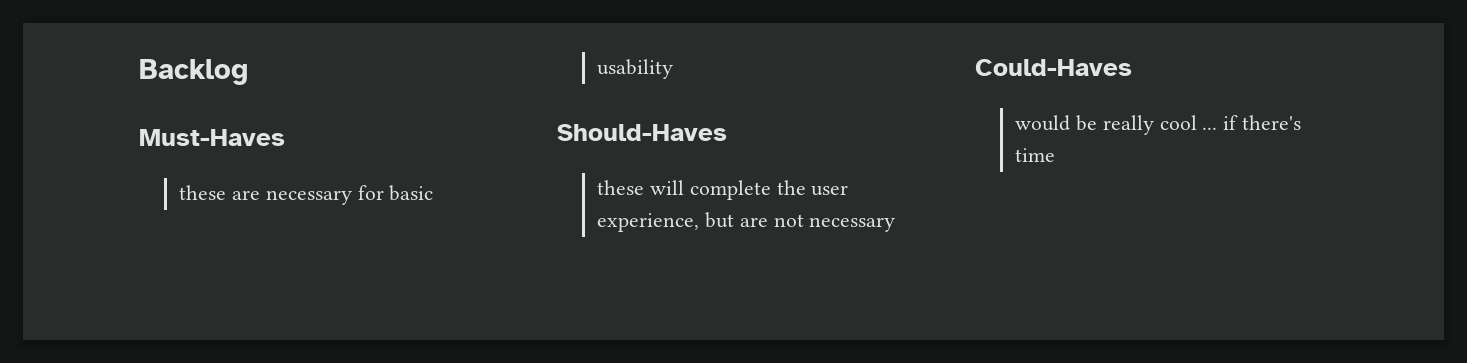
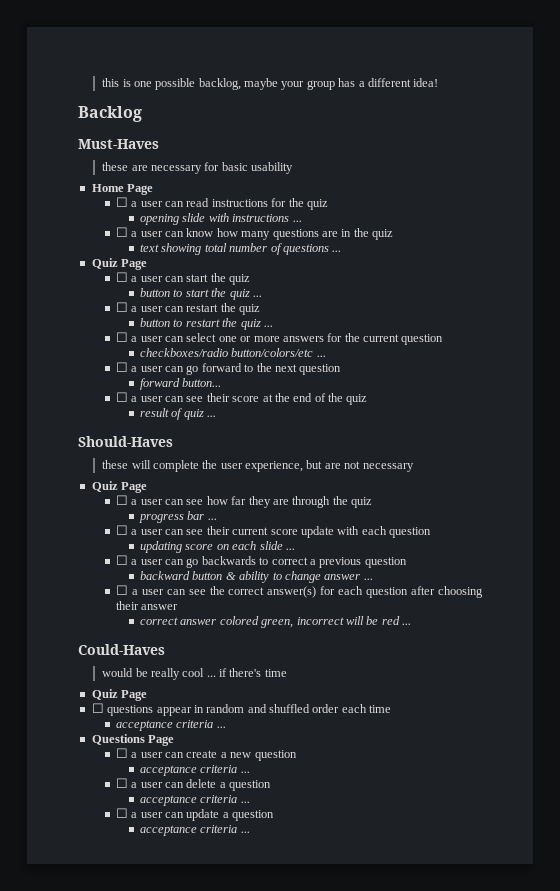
+ this is one possible backlog, maybe your group has a different idea!
+ Home Page
+ ☐ a user can read instructions for the quiz
+ opening slide with instructions ...
+ ☐ a user can know how many questions are in the quiz
+ text showing total number of questions ...
+ Quiz Page
+ ☐ a user can start the quiz
+ button to start the quiz ...
+ ☐ a user can restart the quiz
+ button to restart the quiz ...
+ ☐ a user can select one or more answers for the current question
+ checkboxes/radio button/colors/etc ...
+ ☐ a user can go forward to the next question
+ forward button...
+ ☐ a user can see their score at the end of the quiz
+ result of quiz ...
  these will complete the user experience, but are not necessary
+ Quiz Page
+ ☐ a user can see how far they are through the quiz
+ progress bar ...
+ ☐ a user can see their current score update with each question
+ updating score on each slide ...
+ ☐ a user can go backwards to correct a previous question
+ backward button & ability to change answer ...
+ ☐ a user can see the correct answer(s) for each question after choosing their answer
+ correct answer colored green, incorrect will be red ...
  would be really cool ... if there's time
+ Quiz Page
+ ☐ questions appear in random and shuffled order each time
+ acceptance criteria ...
+ Questions Page
+ ☐ a user can create a new question
+ acceptance criteria ...
+ ☐ a user can delete a question
+ acceptance criteria ...
+ ☐ a user can update a question
+ acceptance criteria ...

